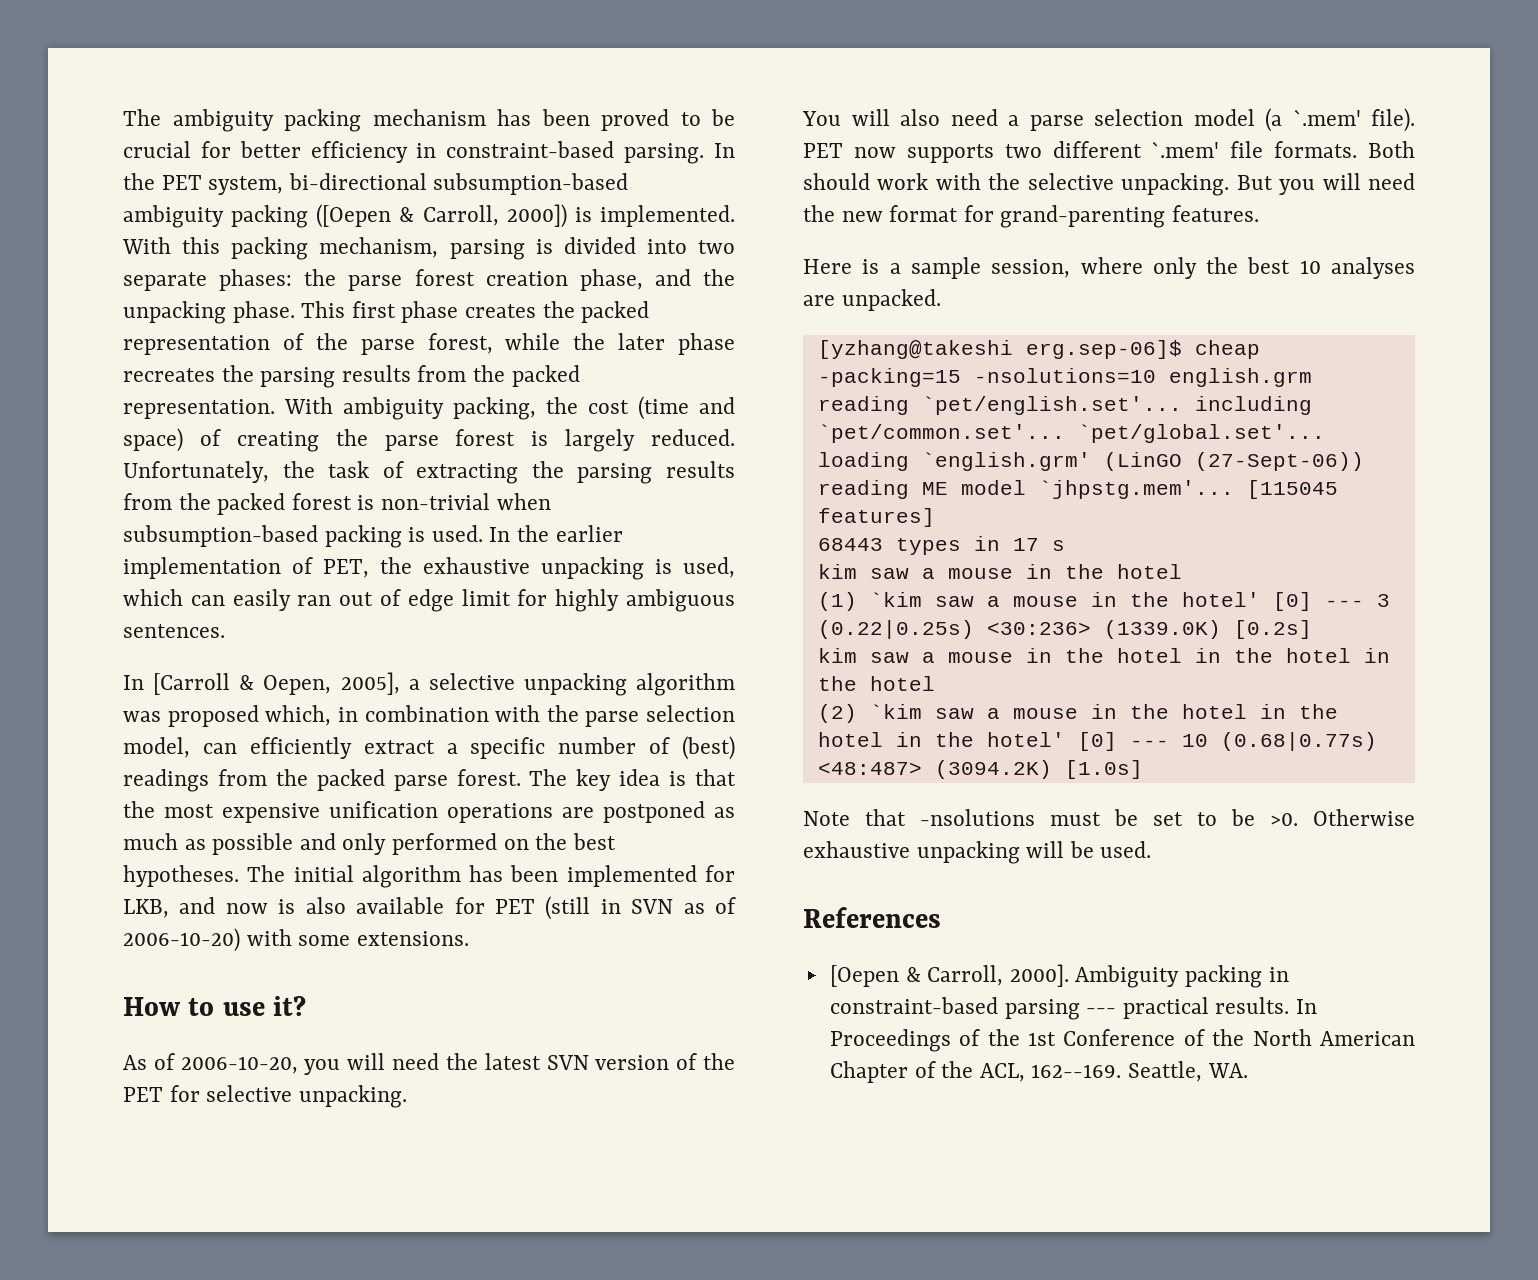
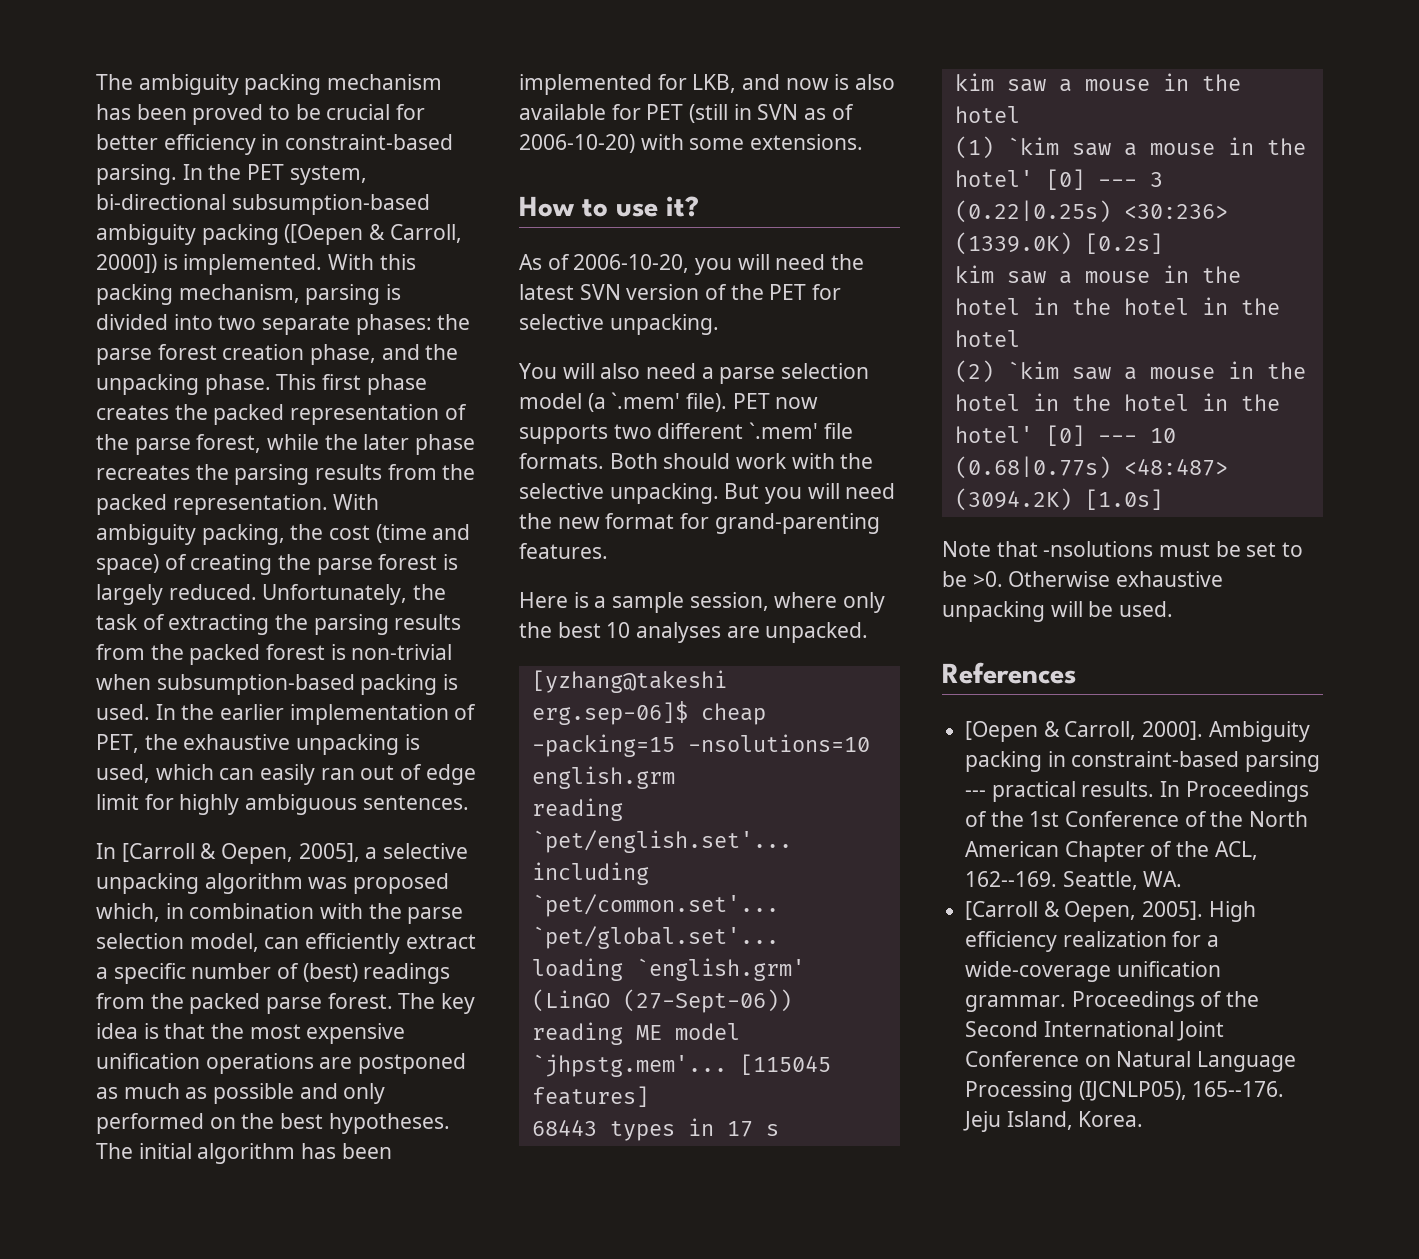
+ [Carroll & Oepen, 2005]. High efficiency realization for a wide-coverage unification grammar. Proceedings of the Second International Joint Conference on Natural Language Processing (IJCNLP05), 165--176. Jeju Island, Korea.

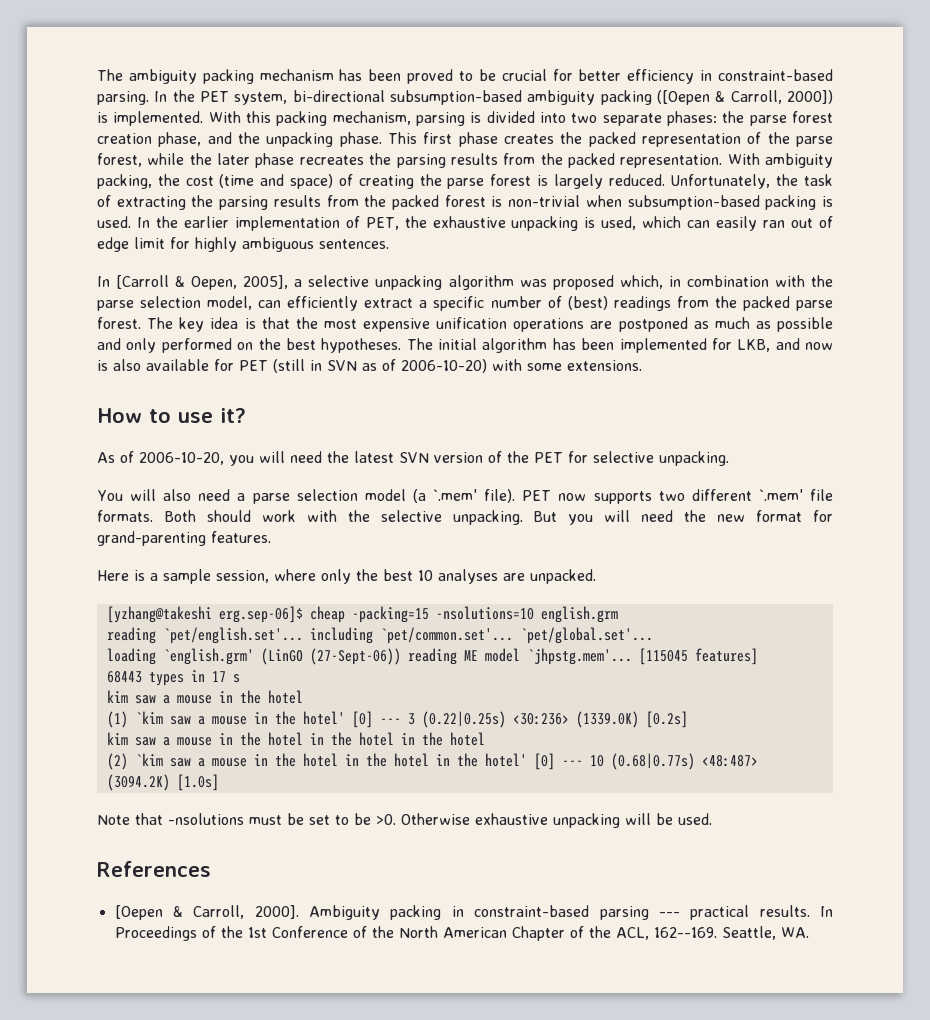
- [Carroll & Oepen, 2005]. High efficiency realization for a wide-coverage unification grammar. Proceedings of the Second International Joint Conference on Natural Language Processing (IJCNLP05), 165--176. Jeju Island, Korea.

